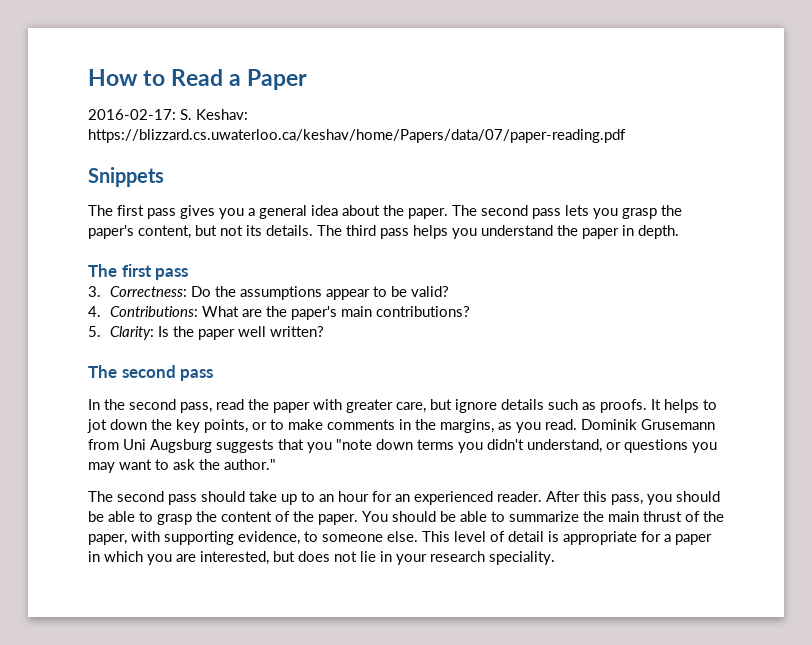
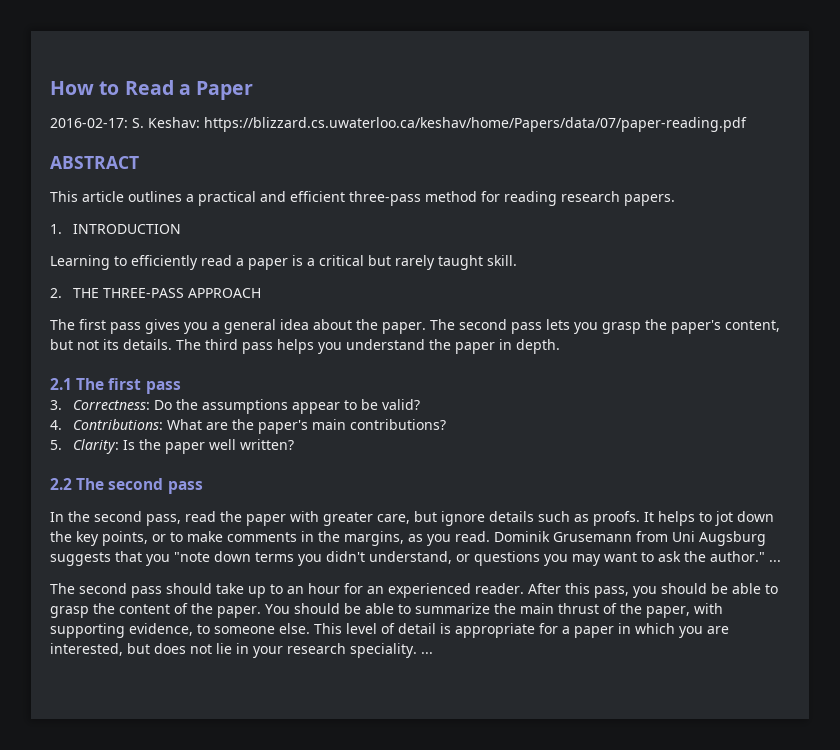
- Snippets
+ ABSTRACT
+ This article outlines a practical and efficient three-pass method for reading research papers.
+ 1. INTRODUCTION
+ Learning to efficiently read a paper is a critical but rarely taught skill.
+ 2. THE THREE-PASS APPROACH
  The third pass helps you understand the paper in depth.
- The first pass
+ 2.1 The first pass
  5. Clarity: Is the paper well written?
- The second pass
+ 2.2 The second pass
- Dominik Grusemann from Uni Augsburg suggests that you "note down terms you didn't understand, or questions you may want to ask the author."
+ Dominik Grusemann from Uni Augsburg suggests that you "note down terms you didn't understand, or questions you may want to ask the author." ...
- This level of detail is appropriate for a paper in which you are interested, but does not lie in your research speciality.
+ This level of detail is appropriate for a paper in which you are interested, but does not lie in your research speciality. ...

